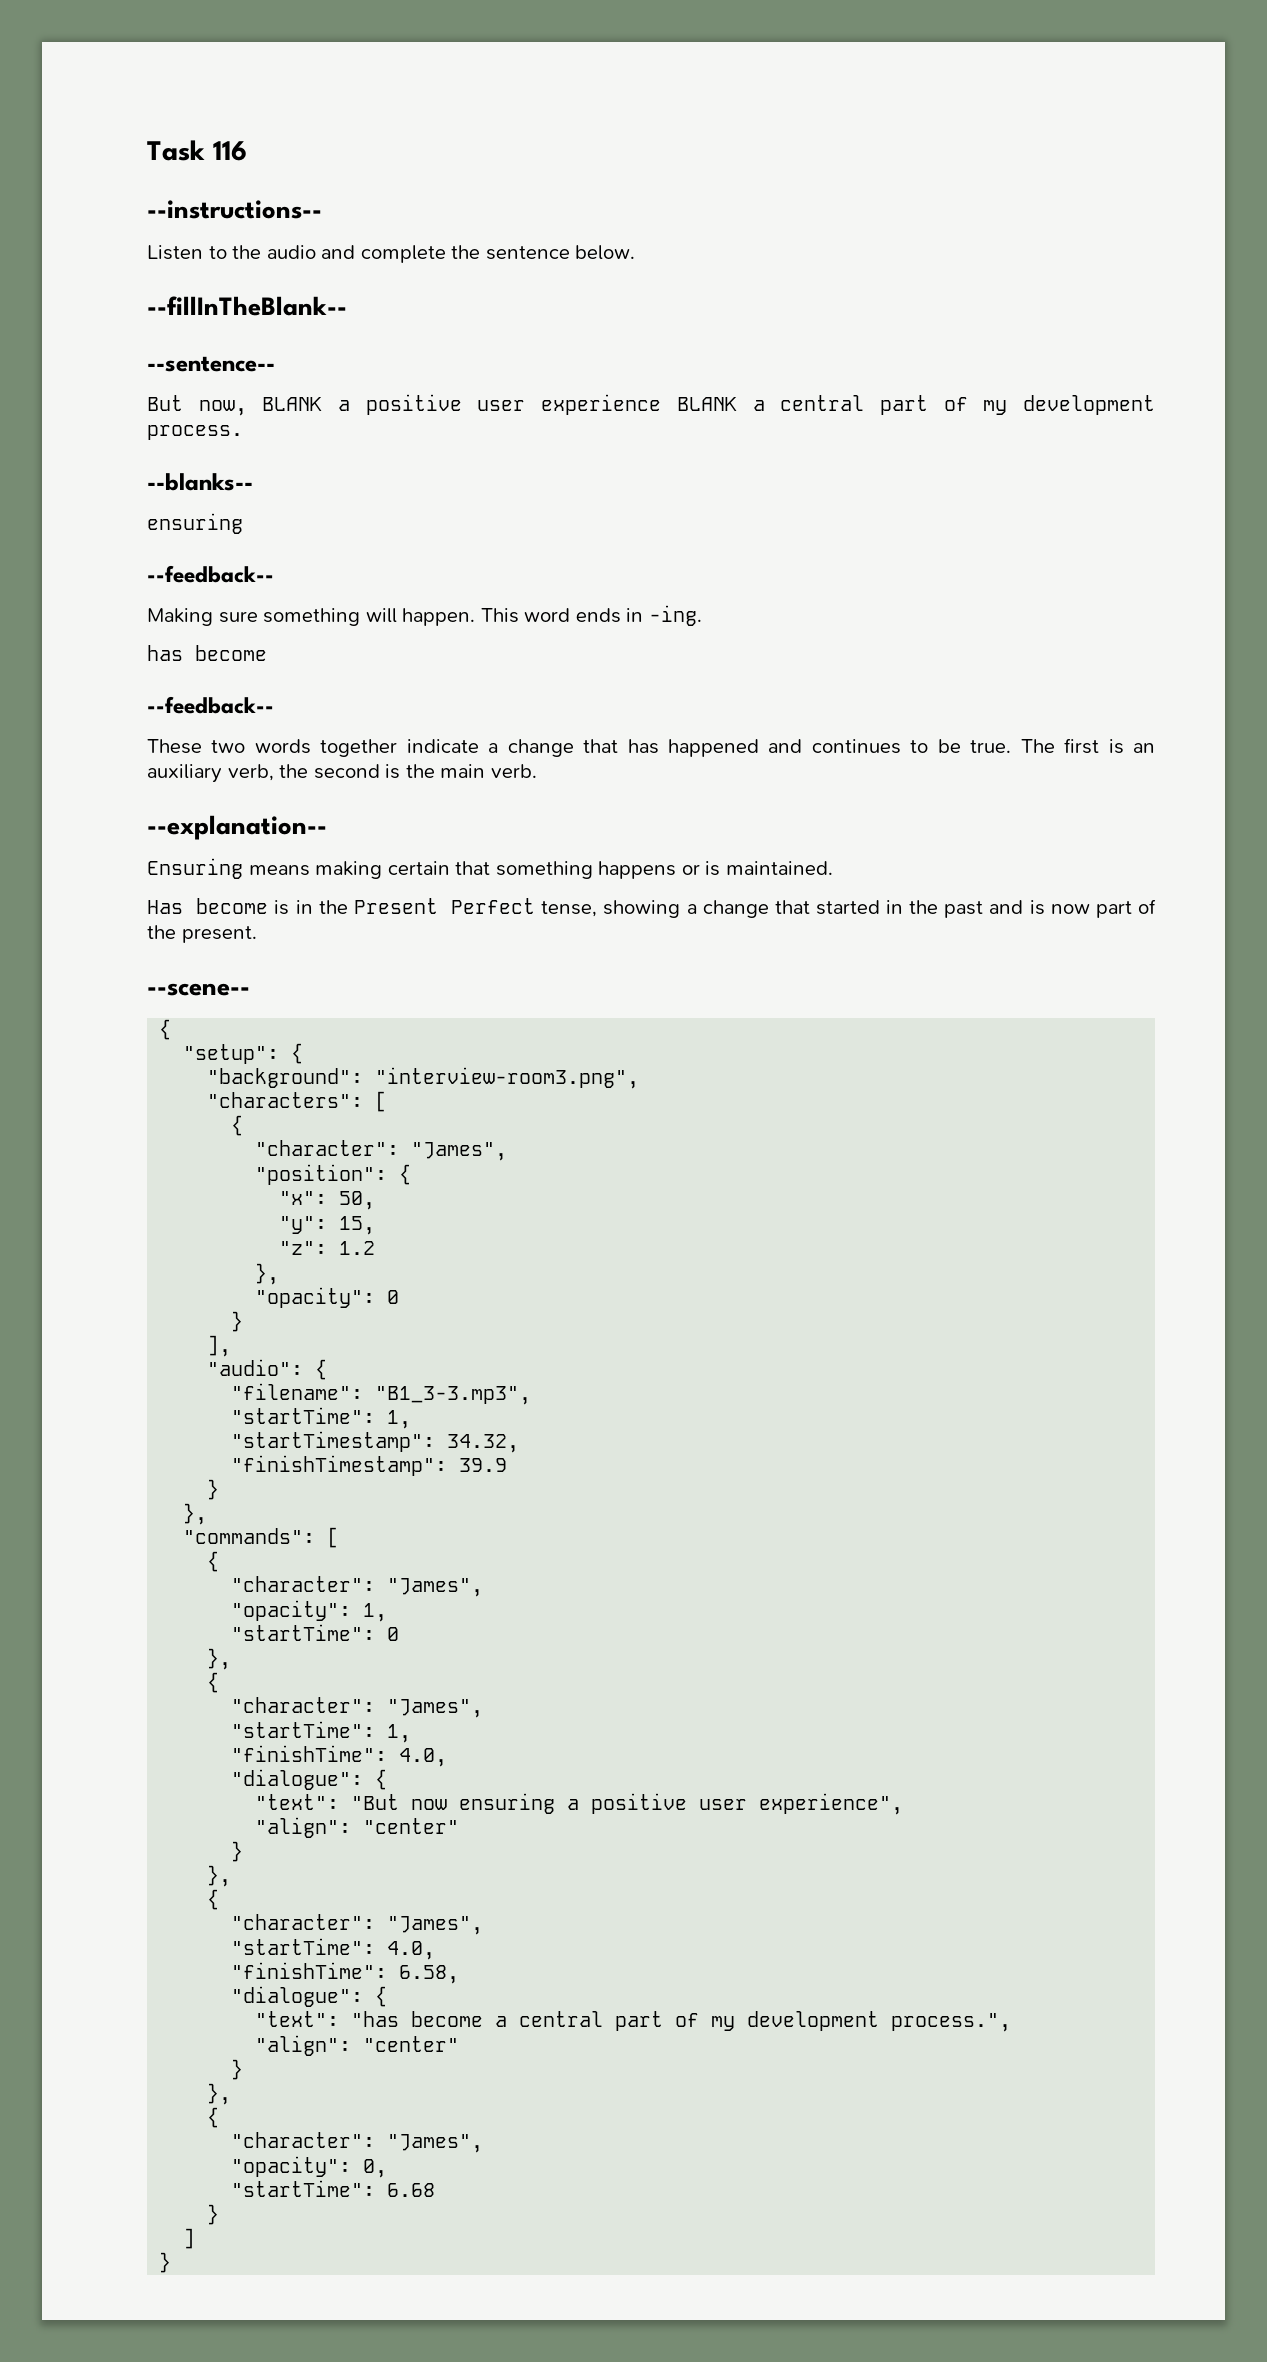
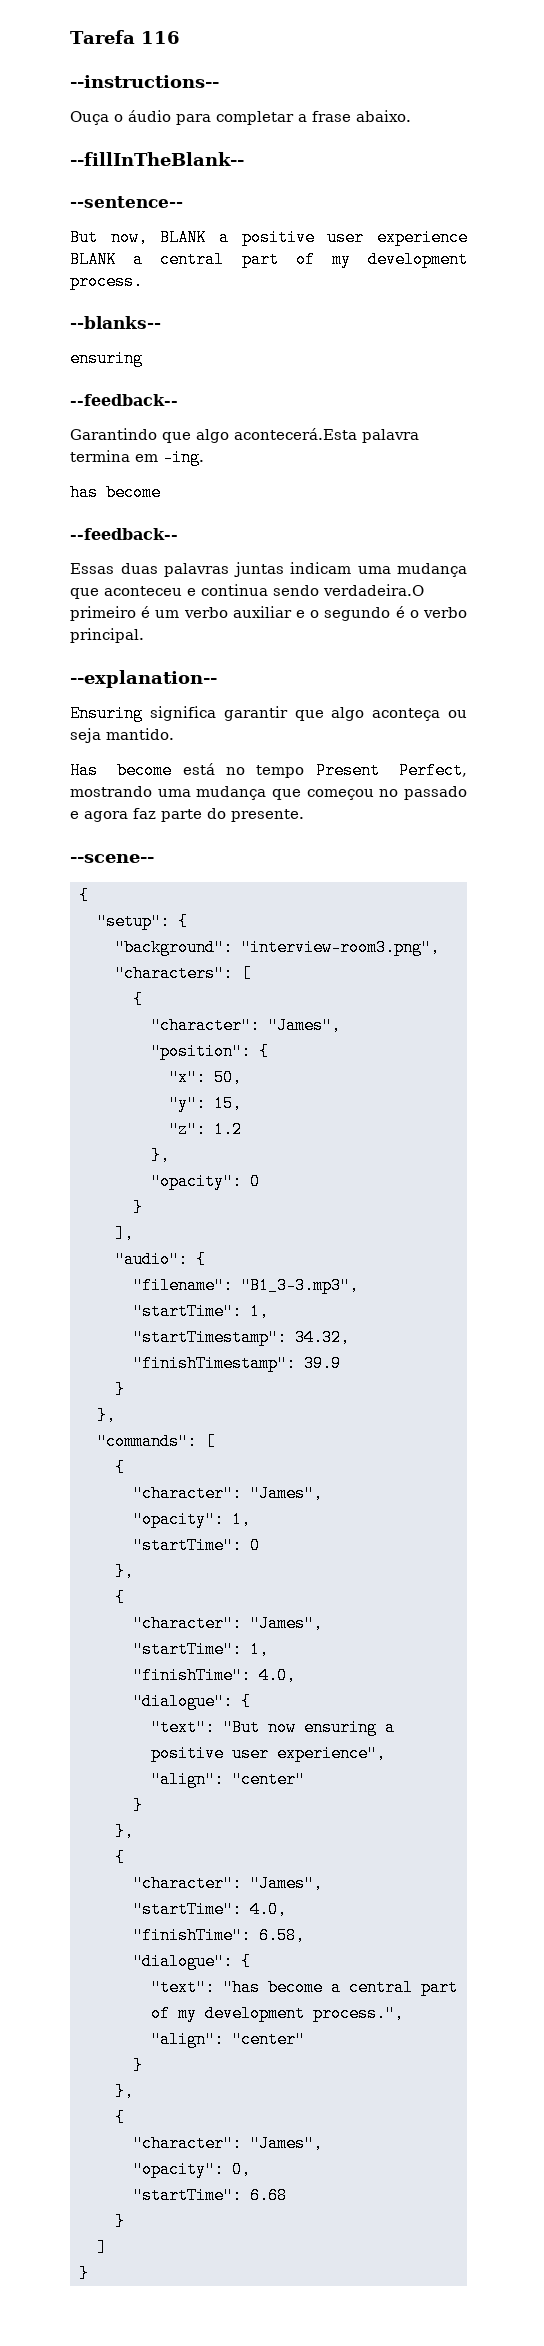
- Task 116
+ Tarefa 116
- Listen to the audio and complete the sentence below.
+ Ouça o áudio para completar a frase abaixo.
- Making sure something will happen. This word ends in -ing.
+ Garantindo que algo acontecerá.Esta palavra termina em -ing.
  has become
  --feedback--
- These two words together indicate a change that has happened and continues to be true. The first is an auxiliary verb, the second is the main verb.
+ Essas duas palavras juntas indicam uma mudança que aconteceu e continua sendo verdadeira.O primeiro é um verbo auxiliar e o segundo é o verbo principal.
  --explanation--
- Ensuring means making certain that something happens or is maintained.
- Has become is in the Present Perfect tense, showing a change that started in the past and is now part of the present.
+ Ensuring significa garantir que algo aconteça ou seja mantido.
+ Has become está no tempo Present Perfect, mostrando uma mudança que começou no passado e agora faz parte do presente.

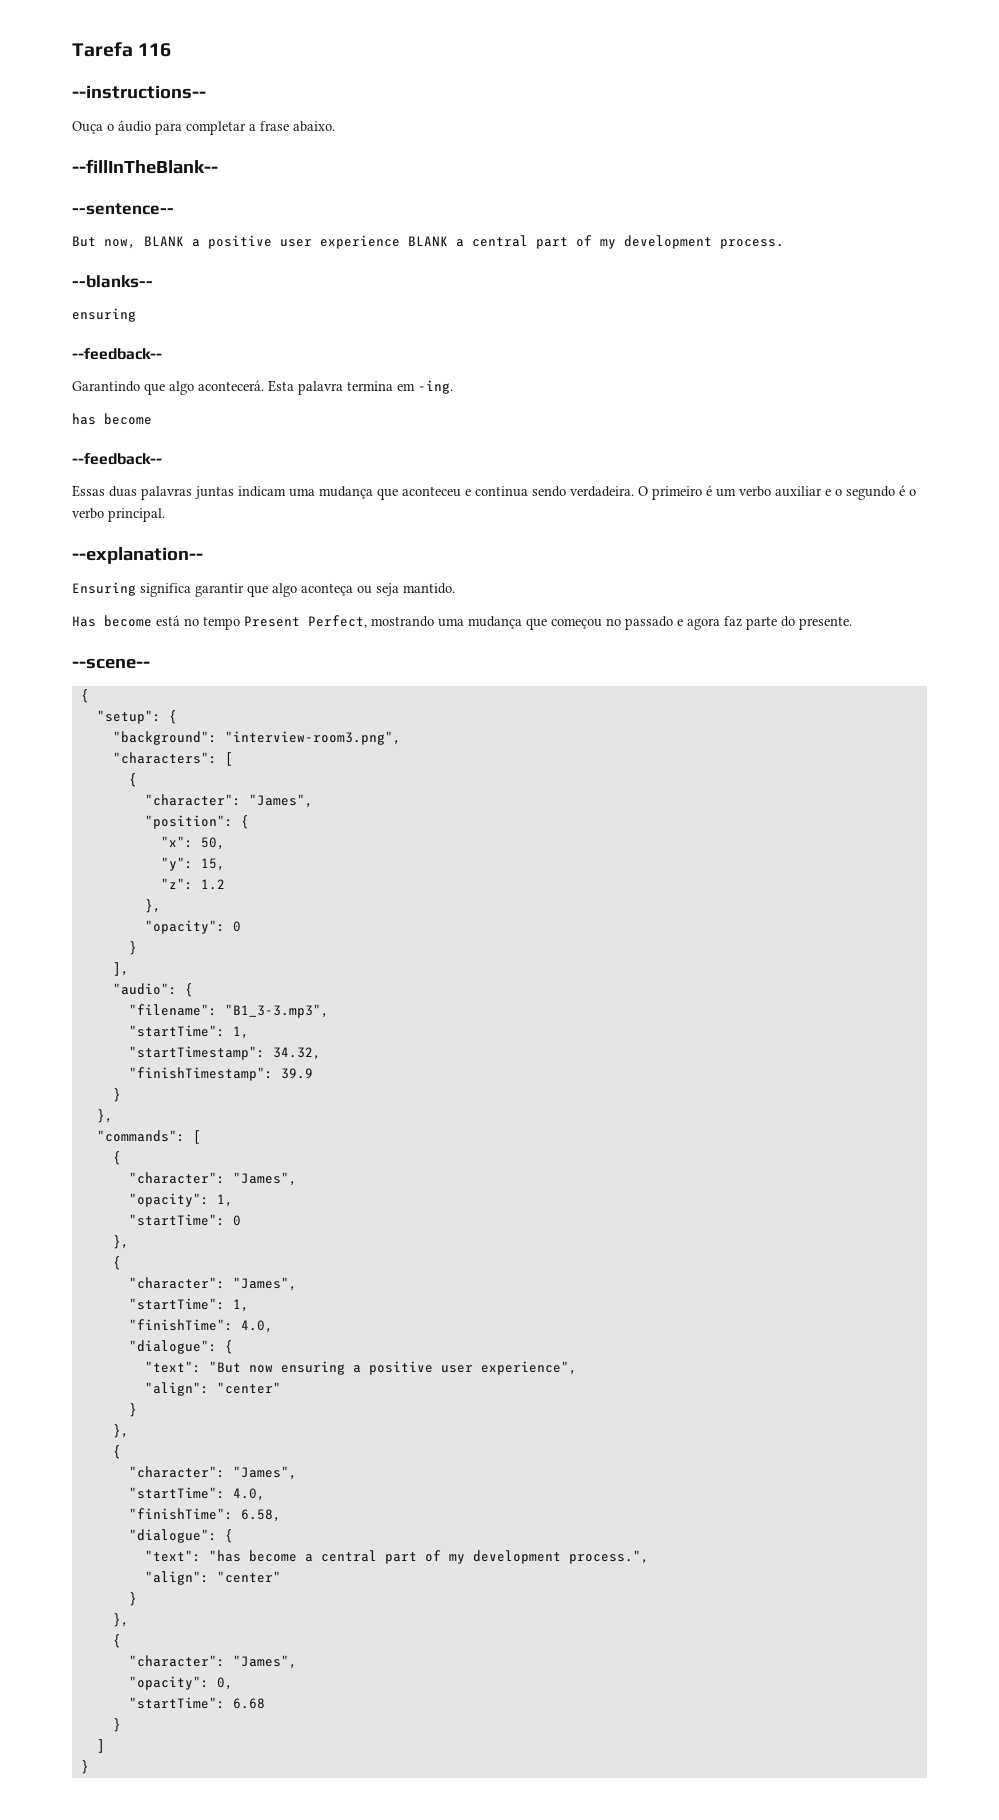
- Garantindo que algo acontecerá.Esta palavra termina em -ing.
+ Garantindo que algo acontecerá. Esta palavra termina em -ing.
- Essas duas palavras juntas indicam uma mudança que aconteceu e continua sendo verdadeira.O primeiro é um verbo auxiliar e o segundo é o verbo principal.
+ Essas duas palavras juntas indicam uma mudança que aconteceu e continua sendo verdadeira. O primeiro é um verbo auxiliar e o segundo é o verbo principal.

